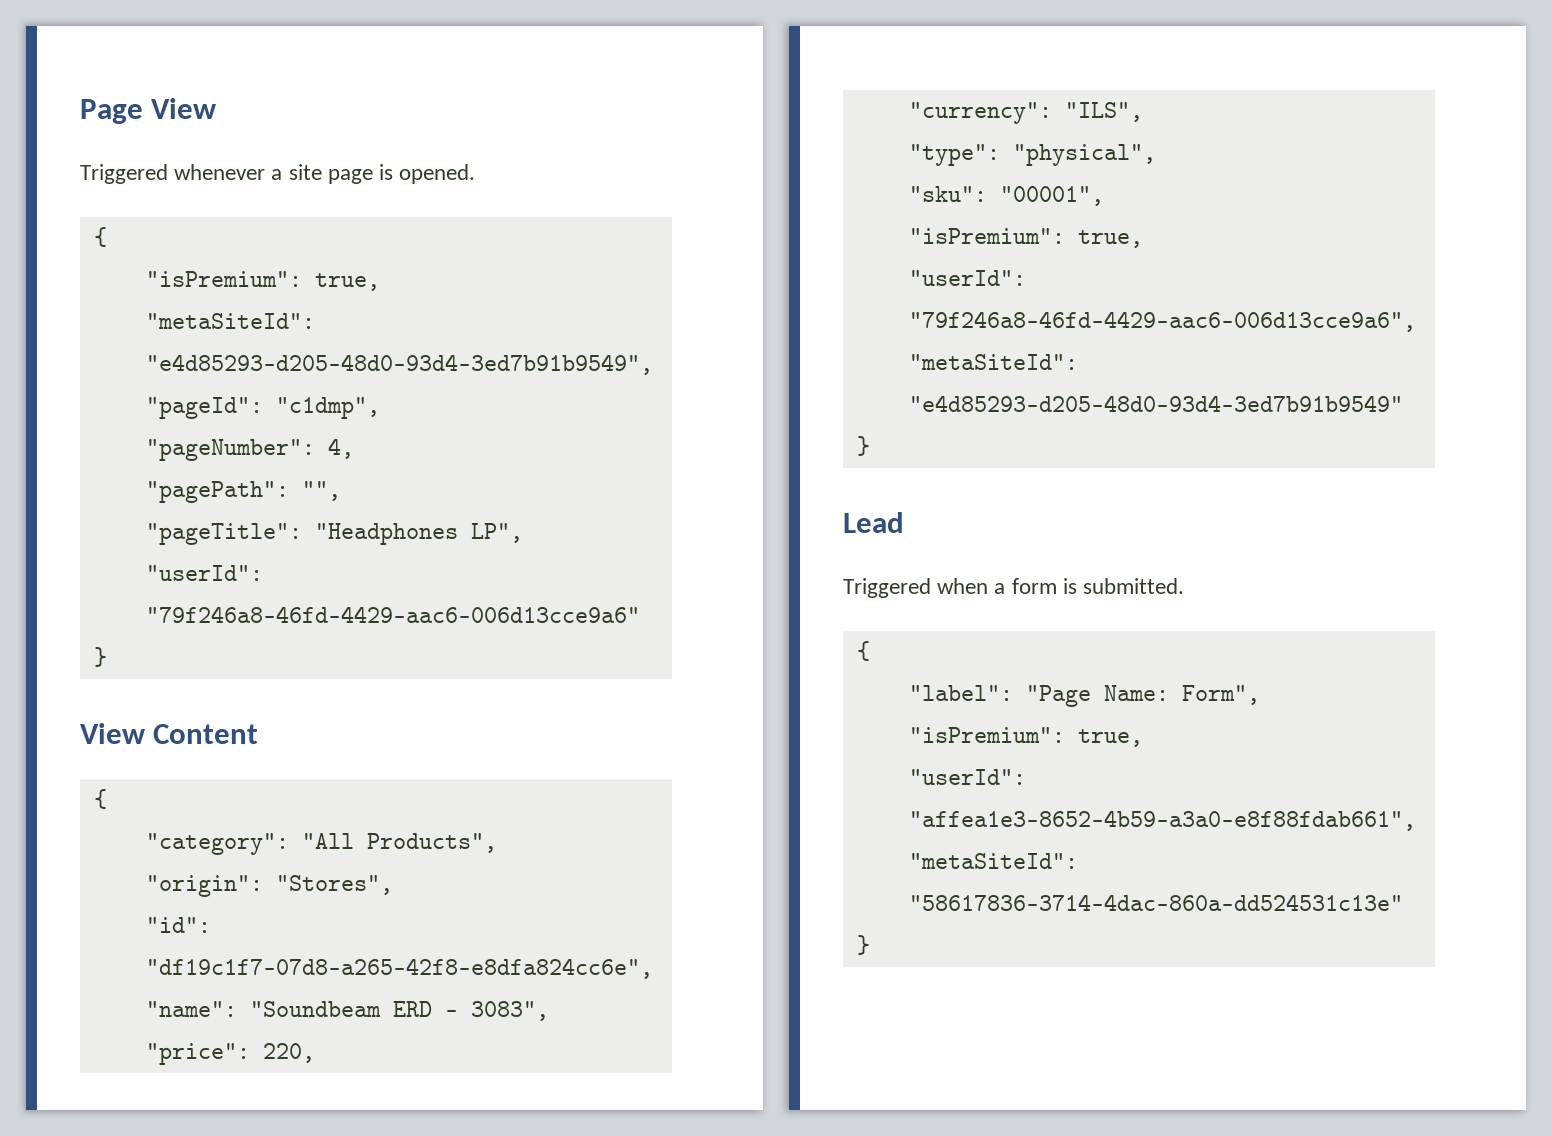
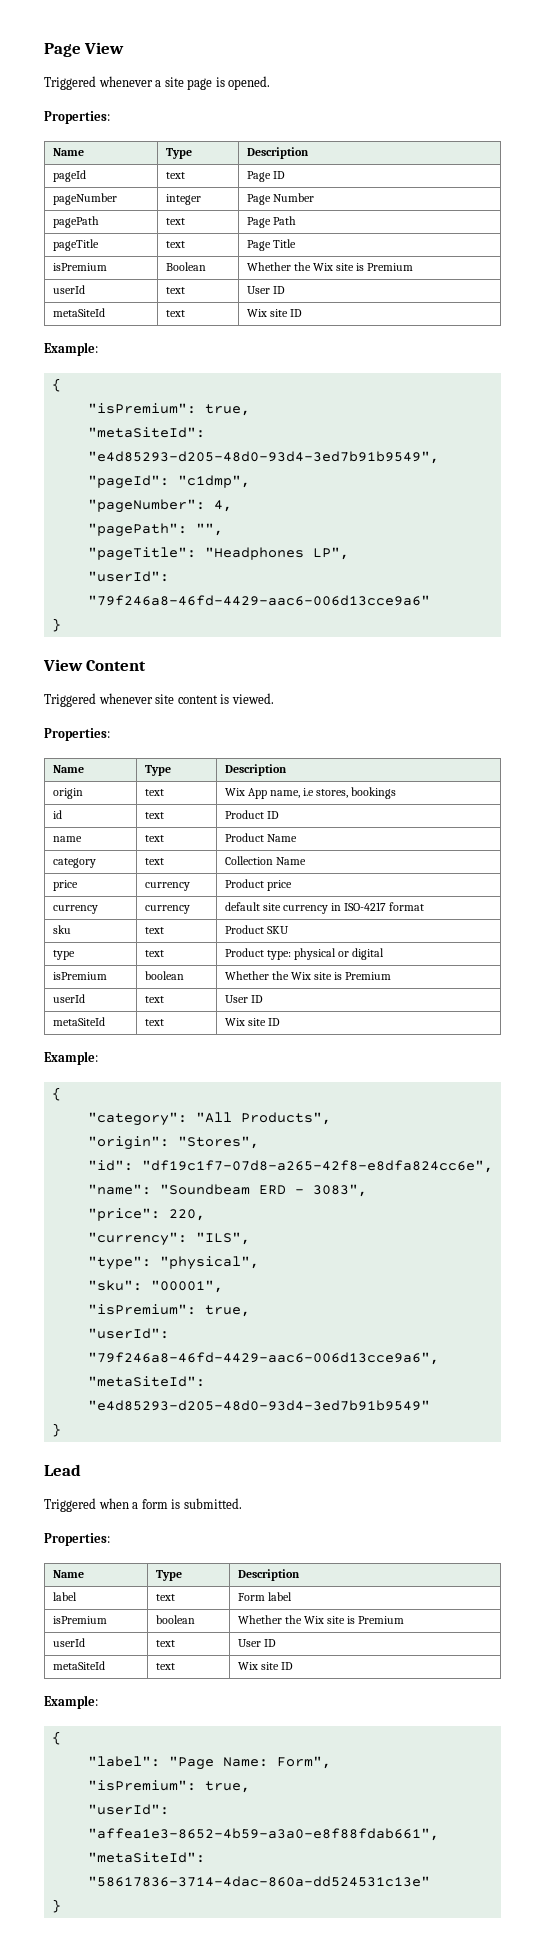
  Triggered whenever a site page is opened.
+ Properties:
+ Name | Type | Description
+ pageId | text | Page ID
+ pageNumber | integer | Page Number
+ pagePath | text | Page Path
+ pageTitle | text | Page Title
+ isPremium | Boolean | Whether the Wix site is Premium
+ userId | text | User ID
+ metaSiteId | text | Wix site ID
+ Example:
+ Triggered whenever site content is viewed.
+ Properties:
+ Name | Type | Description
+ origin | text | Wix App name, i.e stores, bookings
+ id | text | Product ID
+ name | text | Product Name
+ category | text | Collection Name
+ price | currency | Product price
+ currency | currency | default site currency in ISO-4217 format
+ sku | text | Product SKU
+ type | text | Product type: physical or digital
+ isPremium | boolean | Whether the Wix site is Premium
+ userId | text | User ID
+ metaSiteId | text | Wix site ID
+ Example:
  Triggered when a form is submitted.
+ Properties:
+ Name | Type | Description
+ label | text | Form label
+ isPremium | boolean | Whether the Wix site is Premium
+ userId | text | User ID
+ metaSiteId | text | Wix site ID
+ Example:

